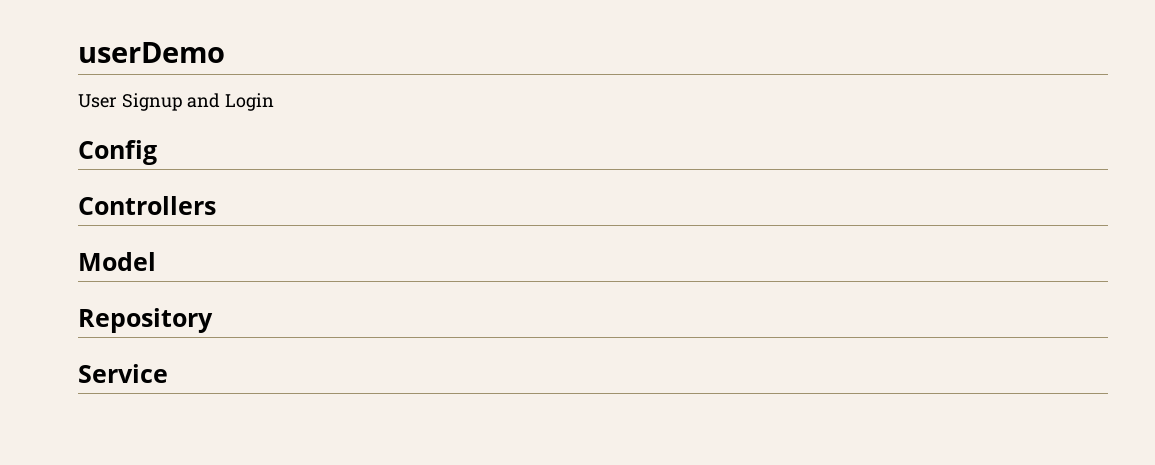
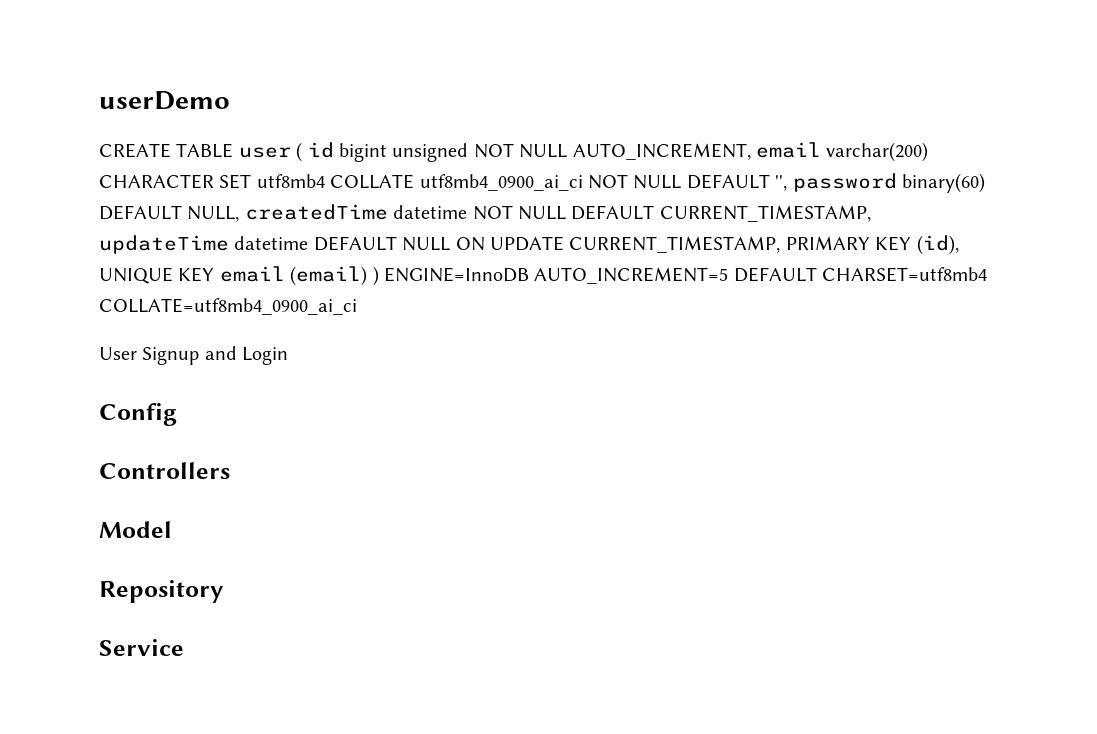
+ CREATE TABLE user ( id bigint unsigned NOT NULL AUTO_INCREMENT, email varchar(200) CHARACTER SET utf8mb4 COLLATE utf8mb4_0900_ai_ci NOT NULL DEFAULT '', password binary(60) DEFAULT NULL, createdTime datetime NOT NULL DEFAULT CURRENT_TIMESTAMP, updateTime datetime DEFAULT NULL ON UPDATE CURRENT_TIMESTAMP, PRIMARY KEY (id), UNIQUE KEY email (email) ) ENGINE=InnoDB AUTO_INCREMENT=5 DEFAULT CHARSET=utf8mb4 COLLATE=utf8mb4_0900_ai_ci

